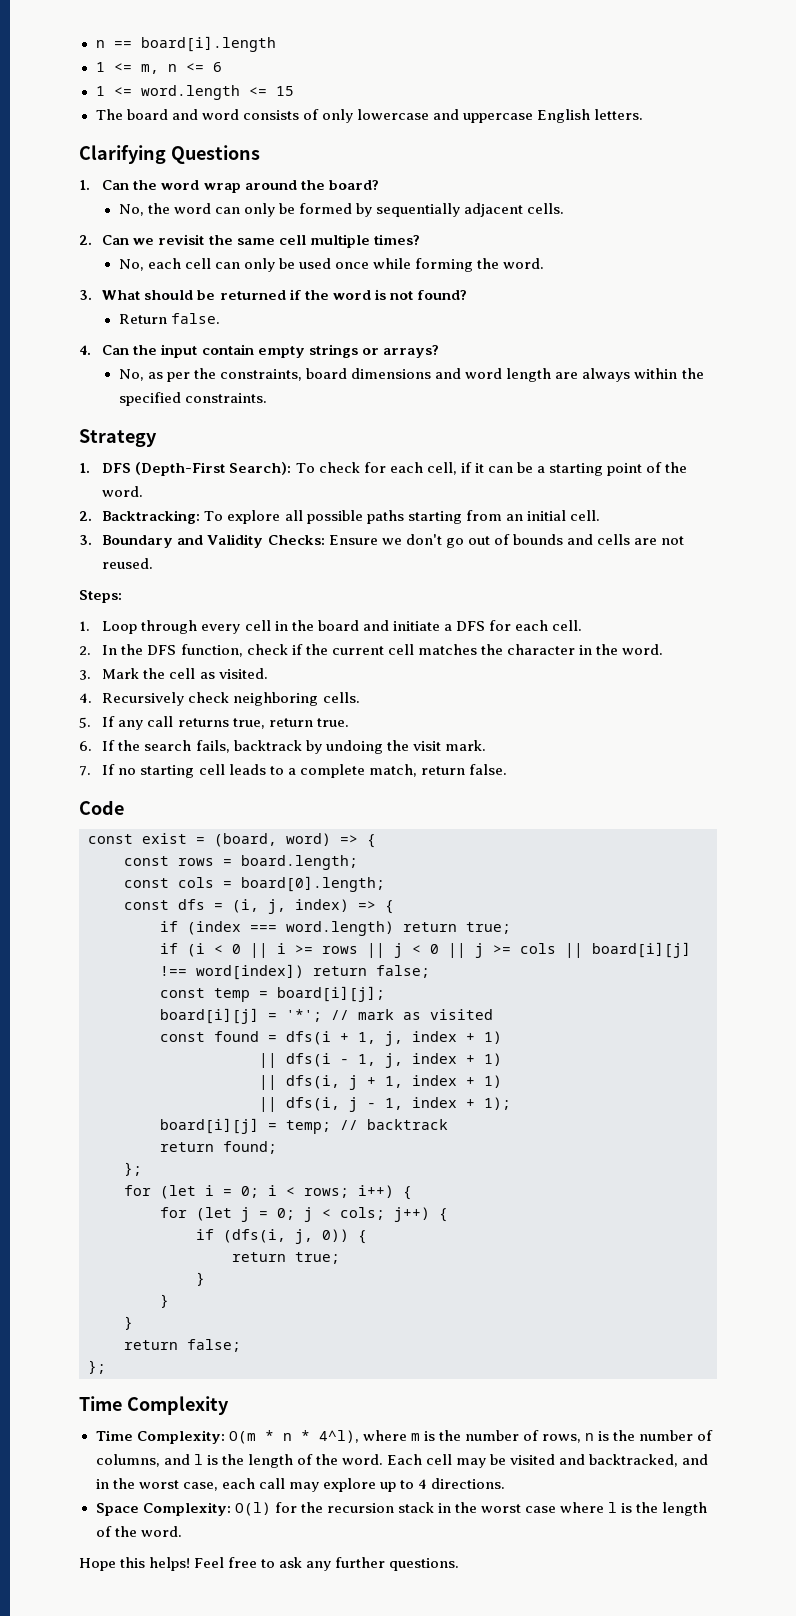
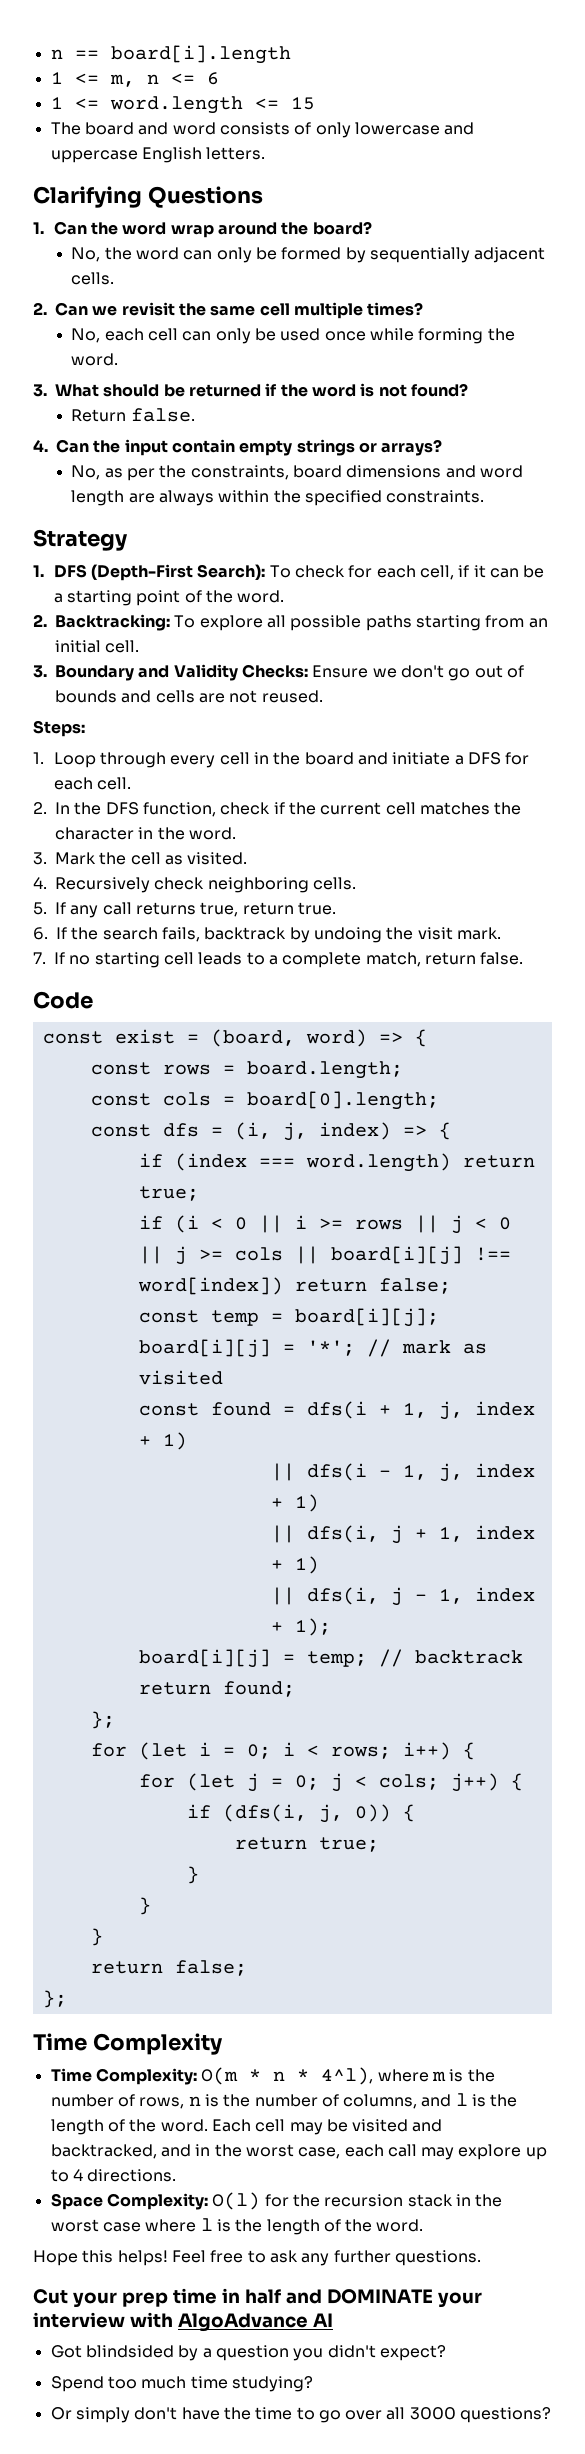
+ Cut your prep time in half and DOMINATE your interview with AlgoAdvance AI
+ Got blindsided by a question you didn't expect?
+ Spend too much time studying?
+ Or simply don't have the time to go over all 3000 questions?

